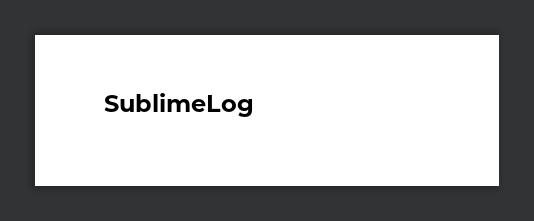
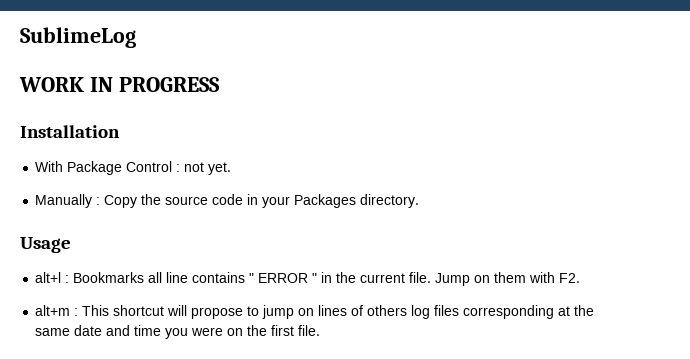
+ WORK IN PROGRESS
+ Installation
+ With Package Control : not yet.
+ Manually : Copy the source code in your Packages directory.
+ Usage
+ alt+l : Bookmarks all line contains " ERROR " in the current file. Jump on them with F2.
+ alt+m : This shortcut will propose to jump on lines of others log files corresponding at the same date and time you were on the first file.

